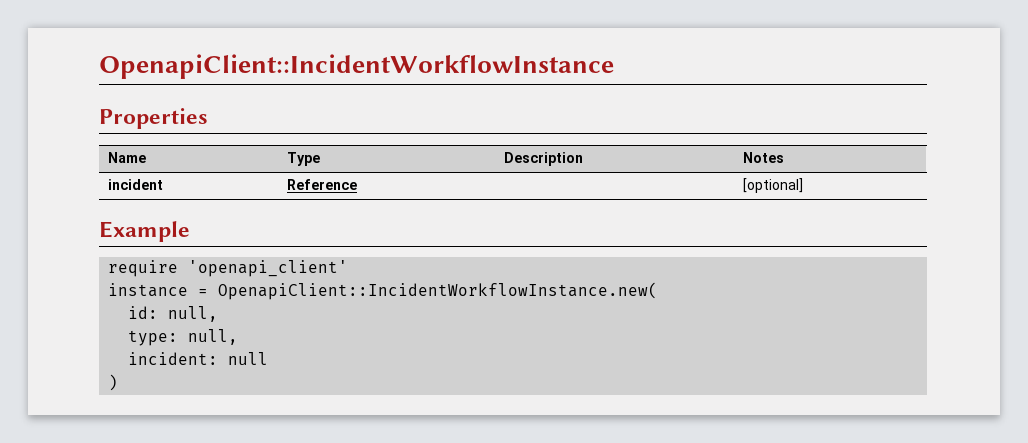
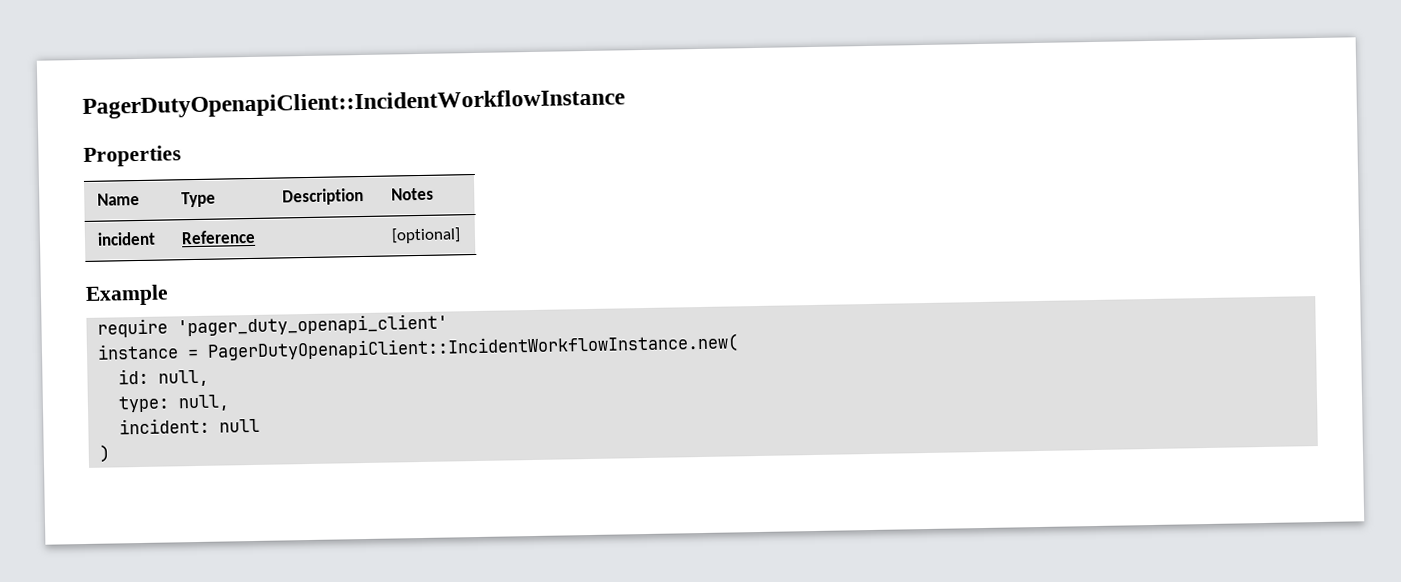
- OpenapiClient::IncidentWorkflowInstance
+ PagerDutyOpenapiClient::IncidentWorkflowInstance
- require 'openapi_client'
+ require 'pager_duty_openapi_client'
- instance = OpenapiClient::IncidentWorkflowInstance.new(
+ instance = PagerDutyOpenapiClient::IncidentWorkflowInstance.new(

